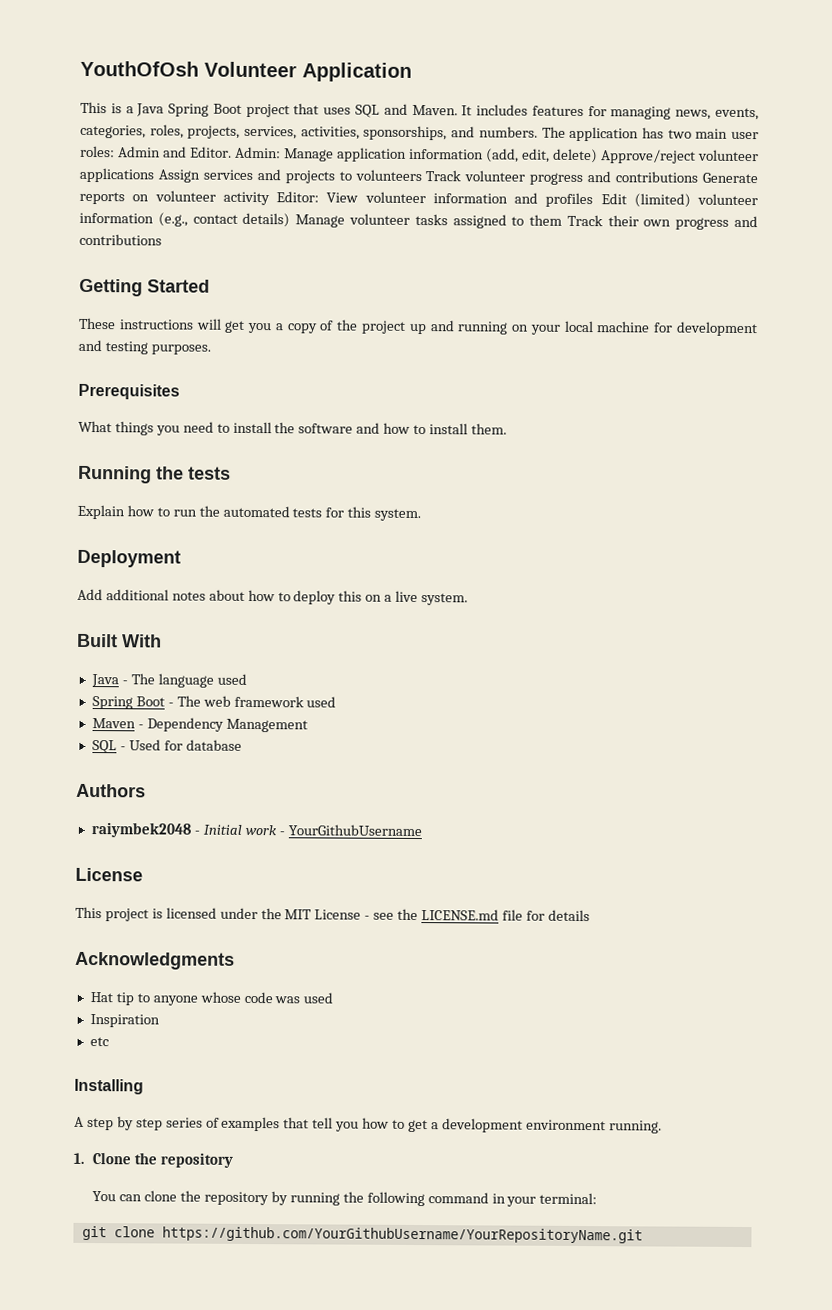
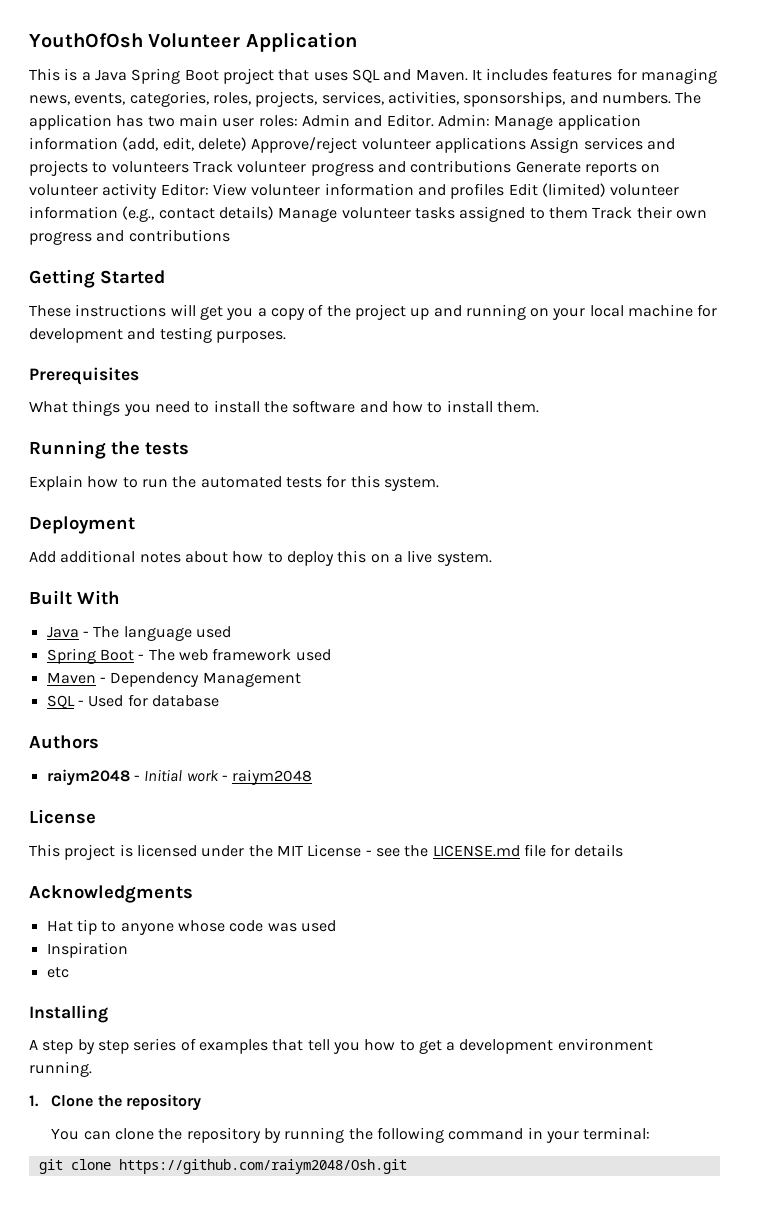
- raiymbek2048 - Initial work - YourGithubUsername
+ raiym2048 - Initial work - raiym2048
- git clone https://github.com/YourGithubUsername/YourRepositoryName.git
+ git clone https://github.com/raiym2048/Osh.git

